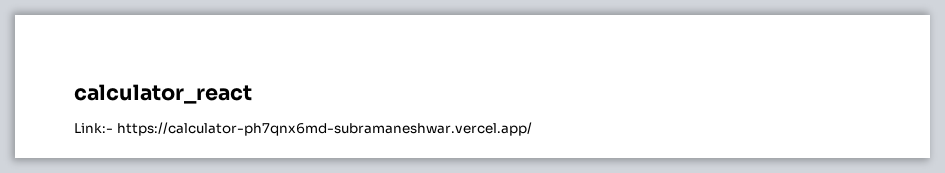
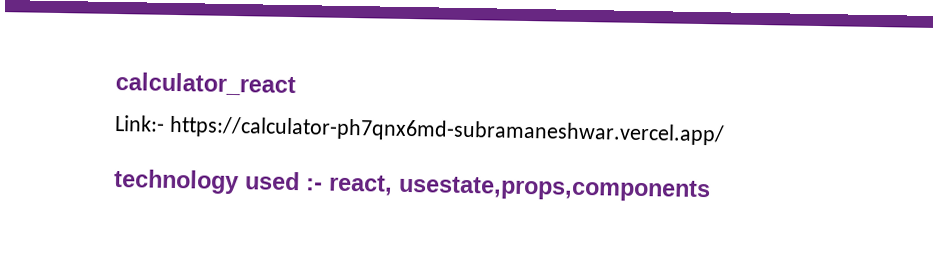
+ technology used :- react, usestate,props,components

